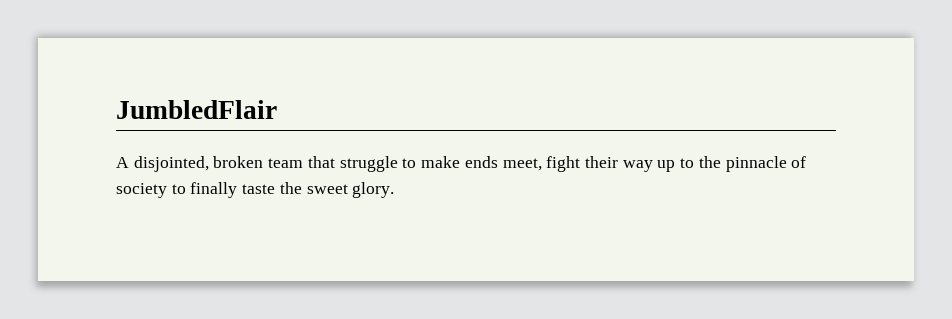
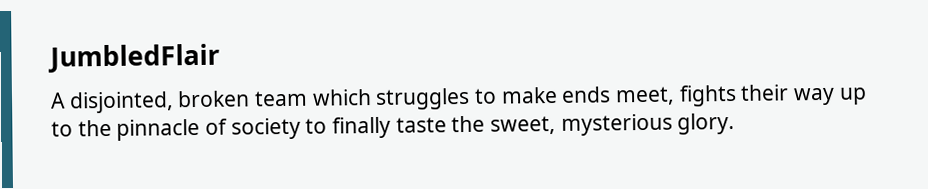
- A disjointed, broken team that struggle to make ends meet, fight their way up to the pinnacle of society to finally taste the sweet glory.
+ A disjointed, broken team which struggles to make ends meet, fights their way up to the pinnacle of society to finally taste the sweet, mysterious glory.

